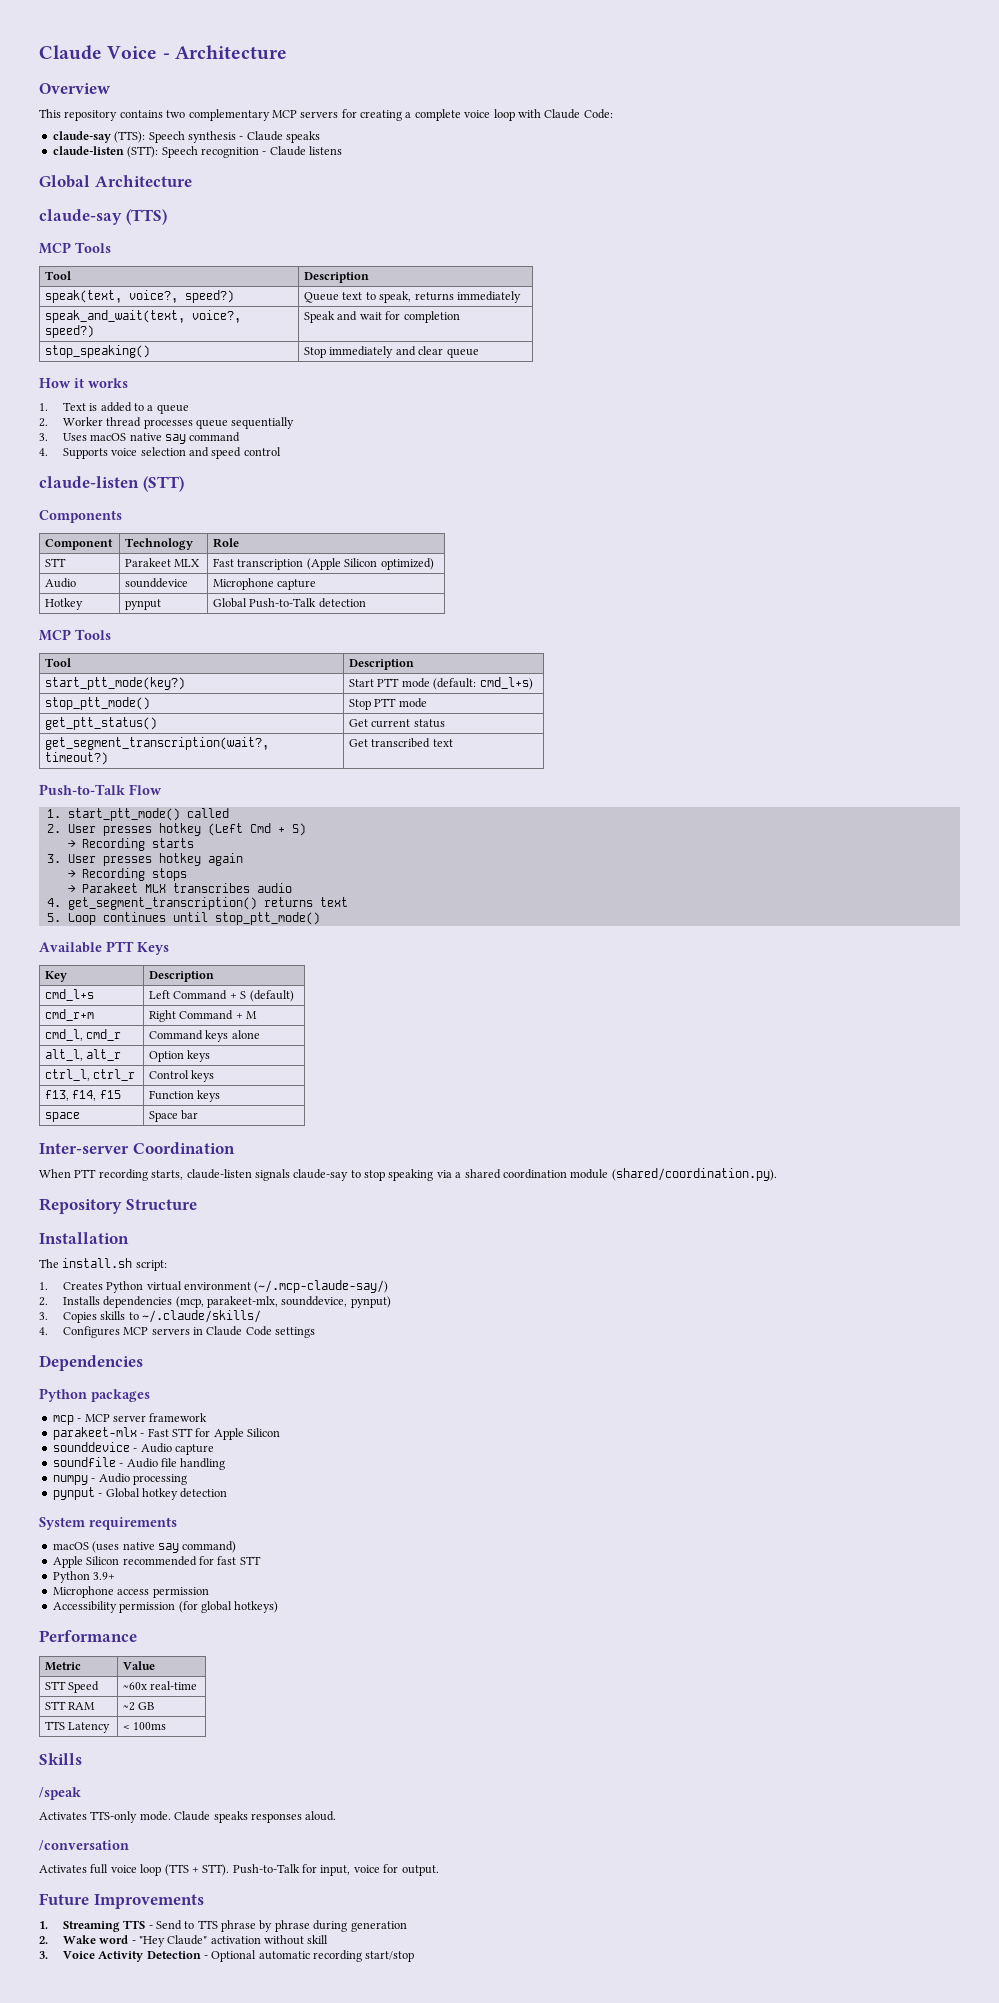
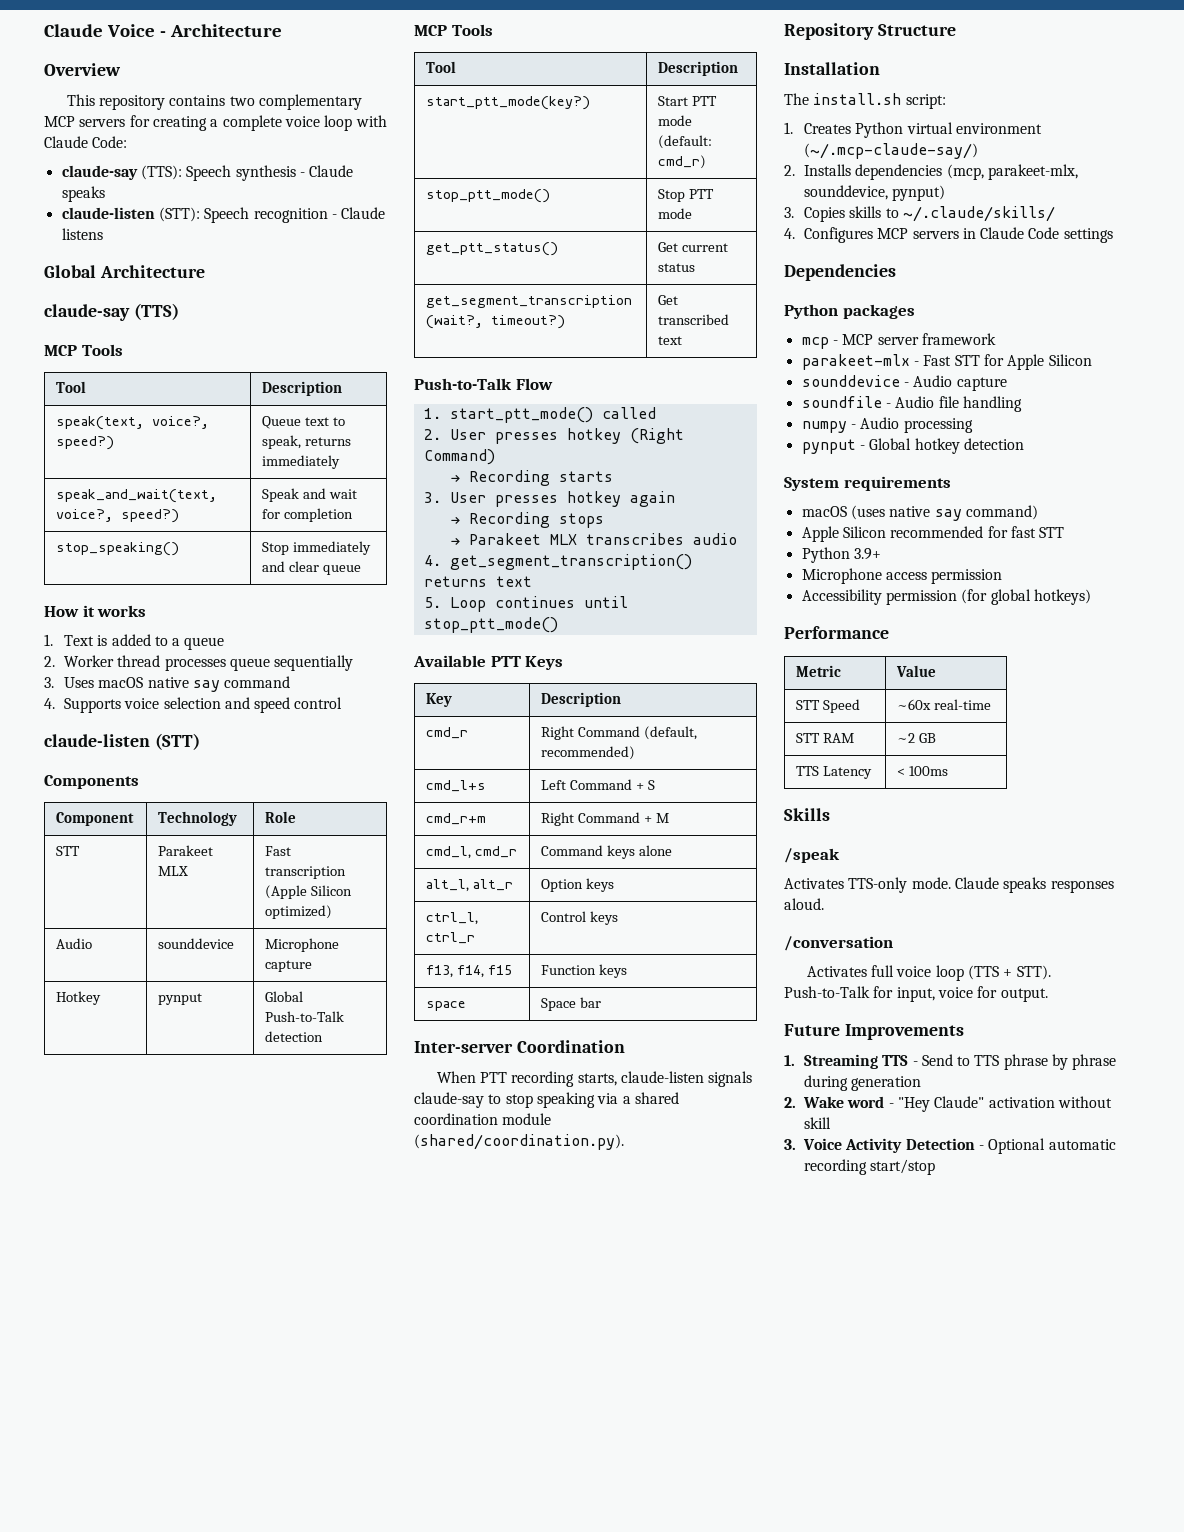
- start_ptt_mode(key?) | Start PTT mode (default: cmd_l+s)
+ start_ptt_mode(key?) | Start PTT mode (default: cmd_r)
- 2. User presses hotkey (Left Cmd + S)
+ 2. User presses hotkey (Right Command)
+ cmd_r | Right Command (default, recommended)
- cmd_l+s | Left Command + S (default)
+ cmd_l+s | Left Command + S

